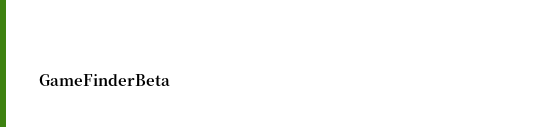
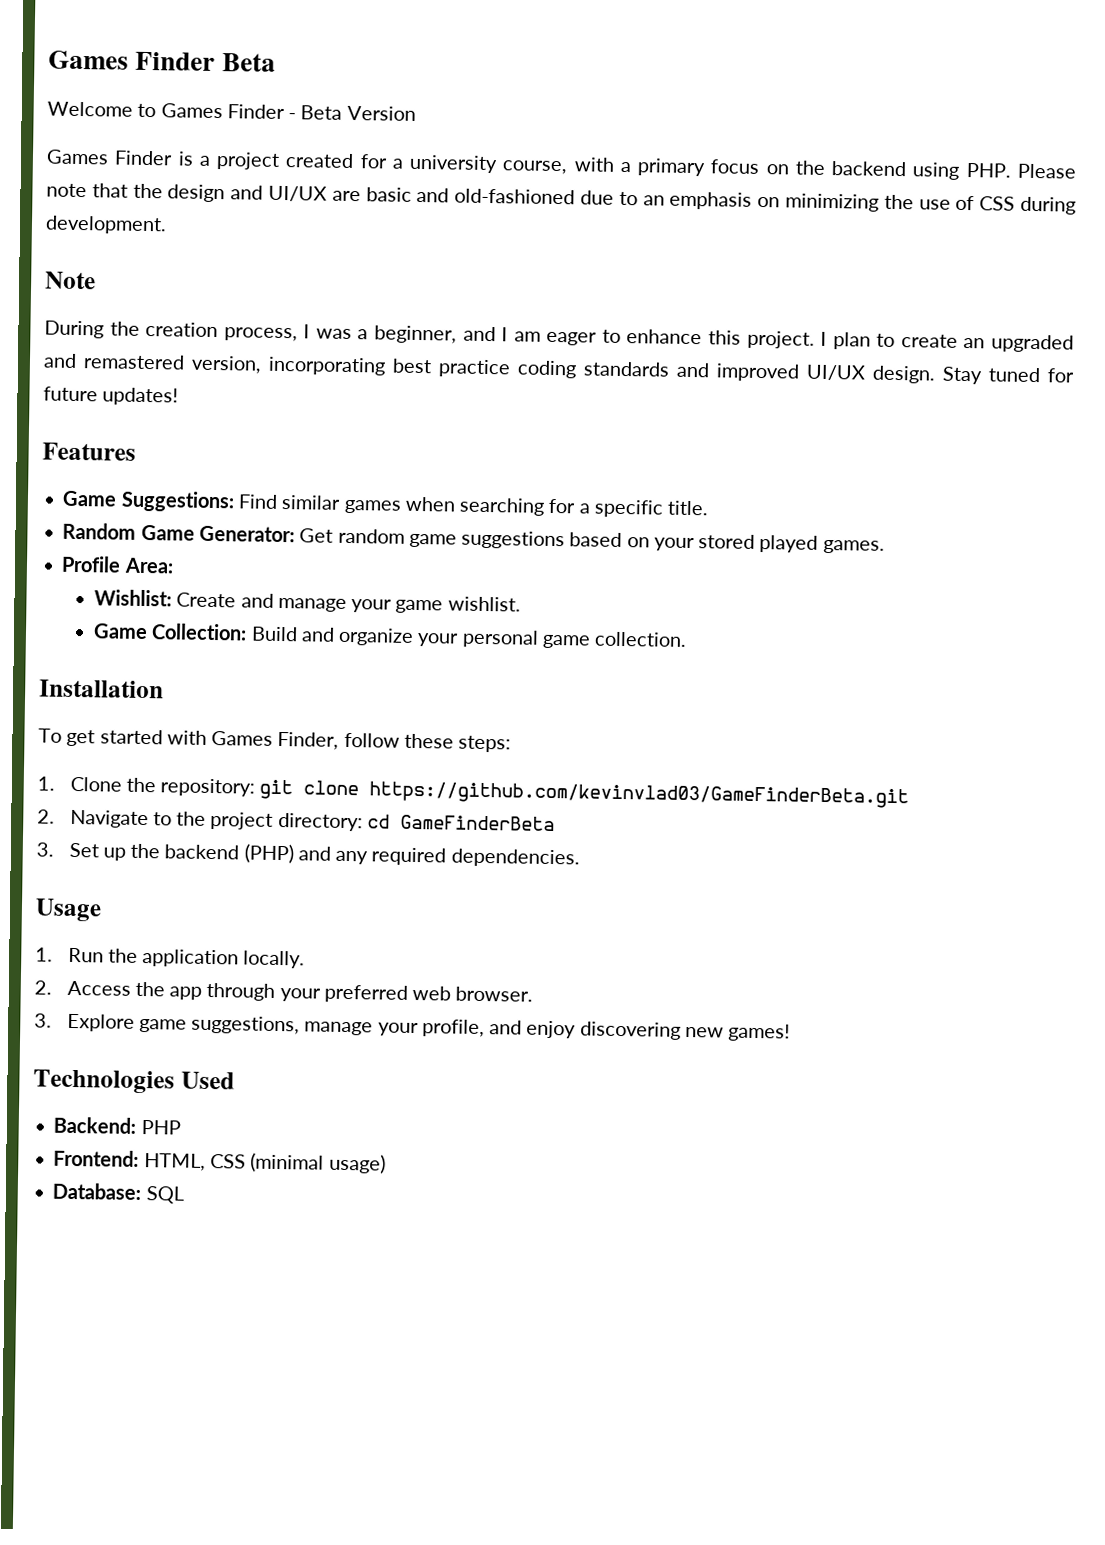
- GameFinderBeta
+ Games Finder Beta
+ Welcome to Games Finder - Beta Version
+ Games Finder is a project created for a university course, with a primary focus on the backend using PHP. Please note that the design and UI/UX are basic and old-fashioned due to an emphasis on minimizing the use of CSS during development.
+ Note
+ During the creation process, I was a beginner, and I am eager to enhance this project. I plan to create an upgraded and remastered version, incorporating best practice coding standards and improved UI/UX design. Stay tuned for future updates!
+ Features
+ Game Suggestions: Find similar games when searching for a specific title.
+ Random Game Generator: Get random game suggestions based on your stored played games.
+ Profile Area:
+ Wishlist: Create and manage your game wishlist.
+ Game Collection: Build and organize your personal game collection.
+ Installation
+ To get started with Games Finder, follow these steps:
+ 1. Clone the repository: git clone https://github.com/kevinvlad03/GameFinderBeta.git
+ 2. Navigate to the project directory: cd GameFinderBeta
+ 3. Set up the backend (PHP) and any required dependencies.
+ Usage
+ 1. Run the application locally.
+ 2. Access the app through your preferred web browser.
+ 3. Explore game suggestions, manage your profile, and enjoy discovering new games!
+ Technologies Used
+ Backend: PHP
+ Frontend: HTML, CSS (minimal usage)
+ Database: SQL

